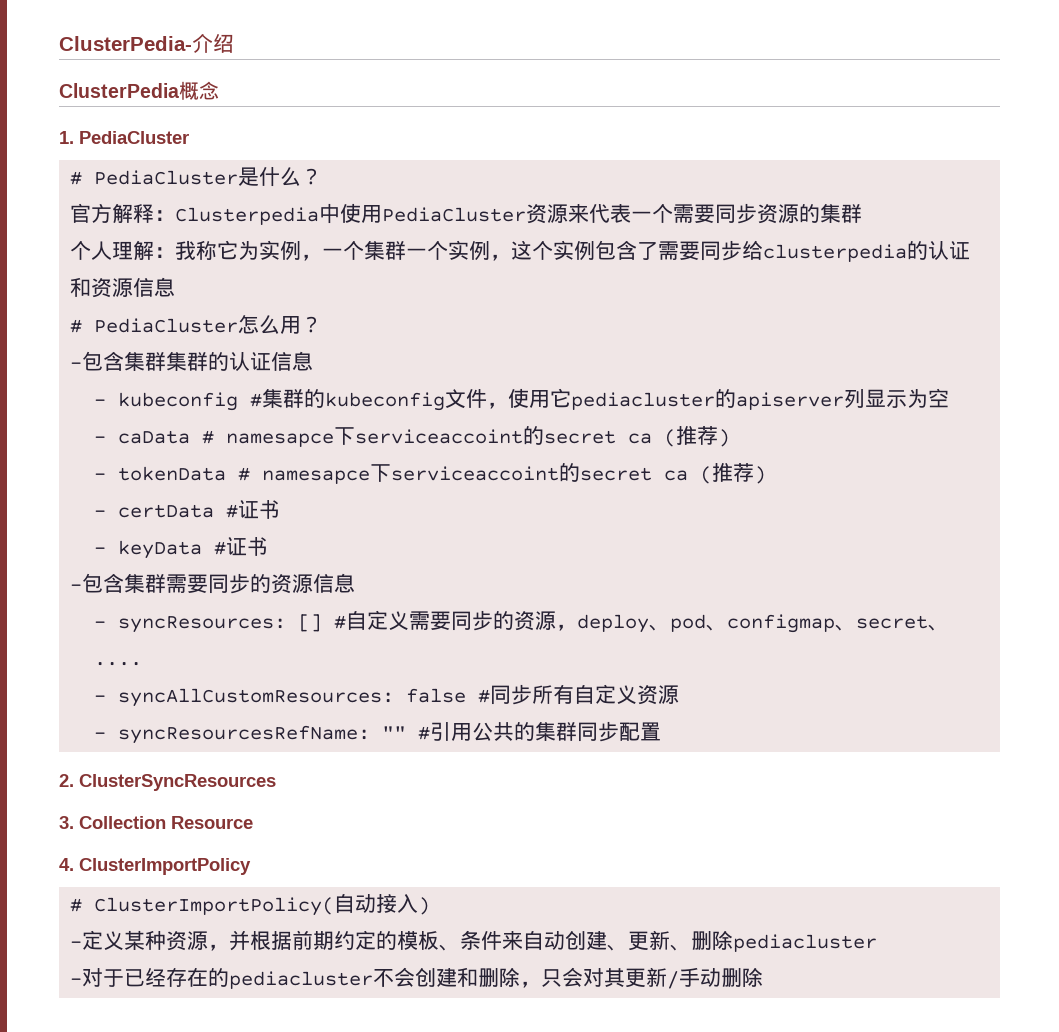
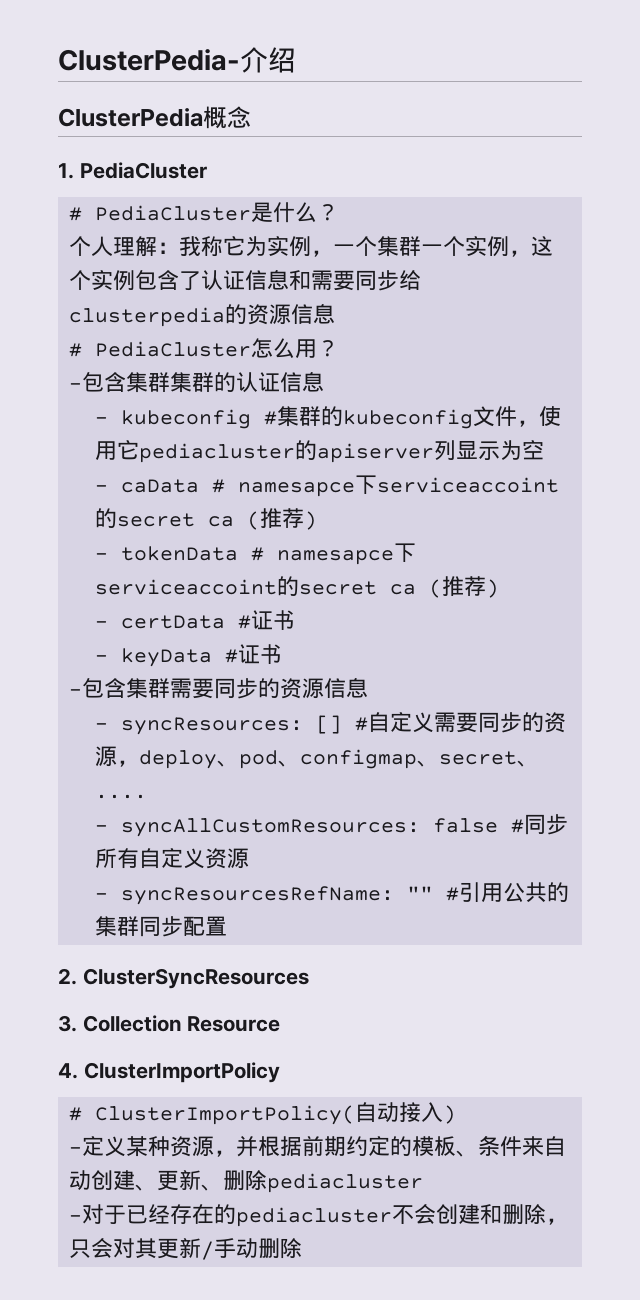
- 官方解释：Clusterpedia中使用PediaCluster资源来代表一个需要同步资源的集群
- 个人理解：我称它为实例，一个集群一个实例，这个实例包含了需要同步给clusterpedia的认证和资源信息
+ 个人理解：我称它为实例，一个集群一个实例，这个实例包含了认证信息和需要同步给clusterpedia的资源信息

